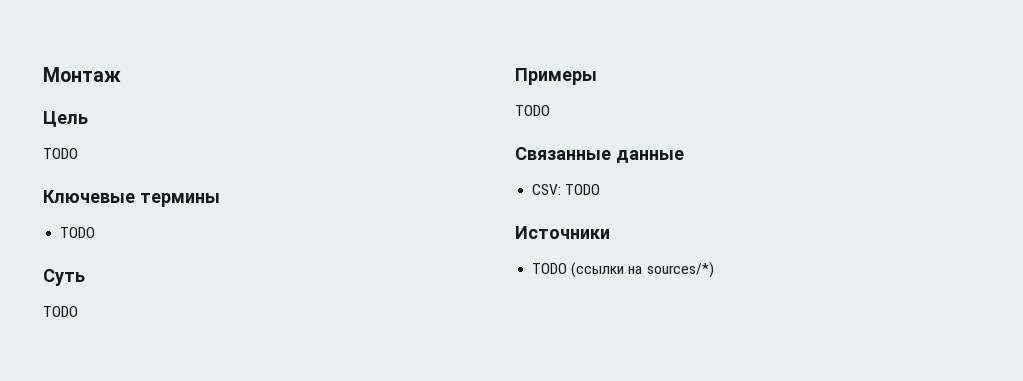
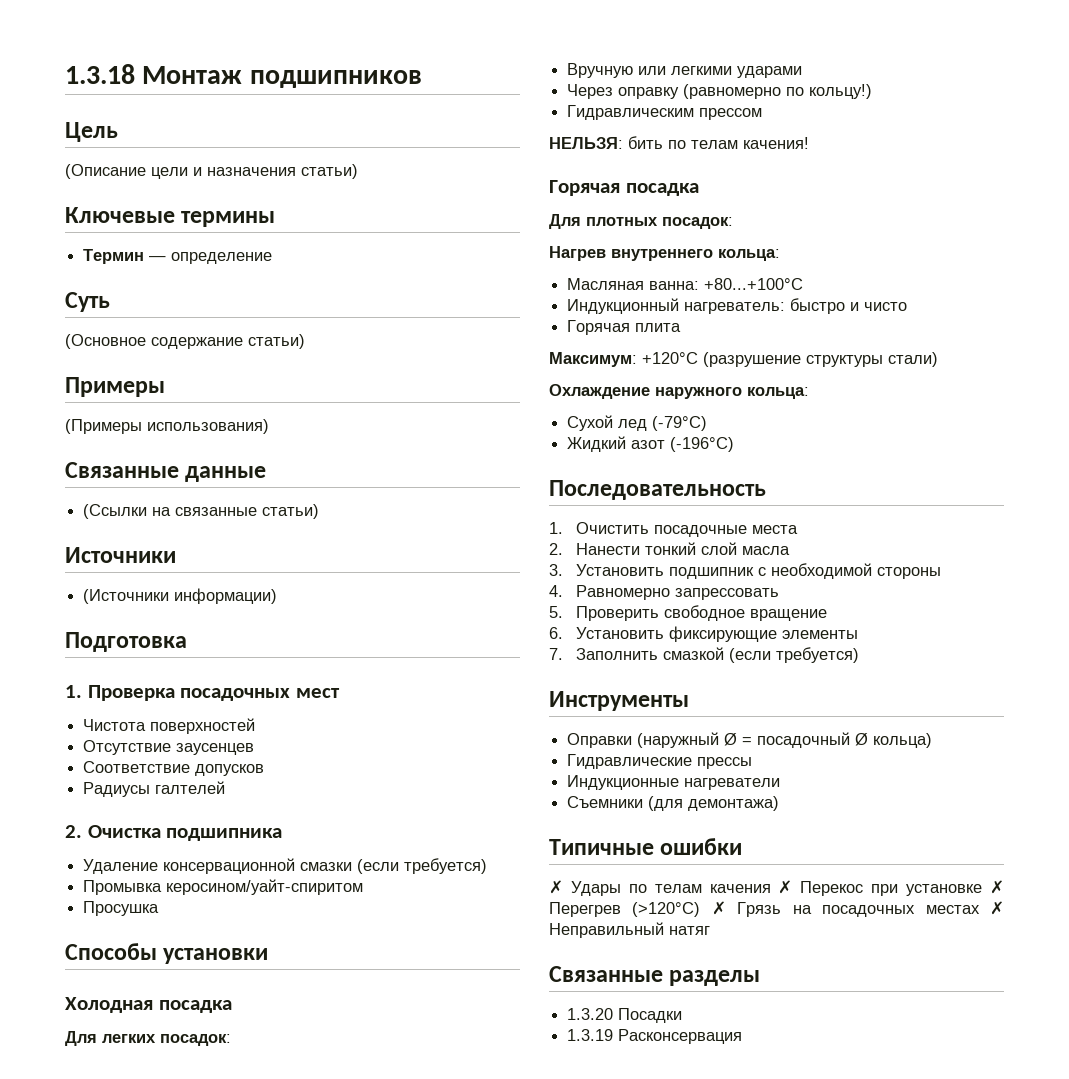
- Монтаж
+ 1.3.18 Монтаж подшипников
  Цель
- TODO
+ (Описание цели и назначения статьи)
  Ключевые термины
- TODO
+ Термин — определение
  Суть
- TODO
+ (Основное содержание статьи)
  Примеры
- TODO
+ (Примеры использования)
- CSV: TODO
+ (Ссылки на связанные статьи)
  Источники
- TODO (ссылки на sources/*)
+ (Источники информации)
+ Подготовка
+ 1. Проверка посадочных мест
+ Чистота поверхностей
+ Отсутствие заусенцев
+ Соответствие допусков
+ Радиусы галтелей
+ 2. Очистка подшипника
+ Удаление консервационной смазки (если требуется)
+ Промывка керосином/уайт-спиритом
+ Просушка
+ Способы установки
+ Холодная посадка
+ Для легких посадок:
+ Вручную или легкими ударами
+ Через оправку (равномерно по кольцу!)
+ Гидравлическим прессом
+ НЕЛЬЗЯ: бить по телам качения!
+ Горячая посадка
+ Для плотных посадок:
+ Нагрев внутреннего кольца:
+ Масляная ванна: +80...+100°C
+ Индукционный нагреватель: быстро и чисто
+ Горячая плита
+ Максимум: +120°C (разрушение структуры стали)
+ Охлаждение наружного кольца:
+ Сухой лед (-79°C)
+ Жидкий азот (-196°C)
+ Последовательность
+ 1. Очистить посадочные места
+ 2. Нанести тонкий слой масла
+ 3. Установить подшипник с необходимой стороны
+ 4. Равномерно запрессовать
+ 5. Проверить свободное вращение
+ 6. Установить фиксирующие элементы
+ 7. Заполнить смазкой (если требуется)
+ Инструменты
+ Оправки (наружный Ø = посадочный Ø кольца)
+ Гидравлические прессы
+ Индукционные нагреватели
+ Съемники (для демонтажа)
+ Типичные ошибки
+ ✗ Удары по телам качения ✗ Перекос при установке ✗ Перегрев (>120°C) ✗ Грязь на посадочных местах ✗ Неправильный натяг
+ Связанные разделы
+ 1.3.20 Посадки
+ 1.3.19 Расконсервация

